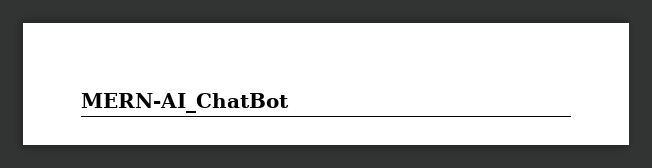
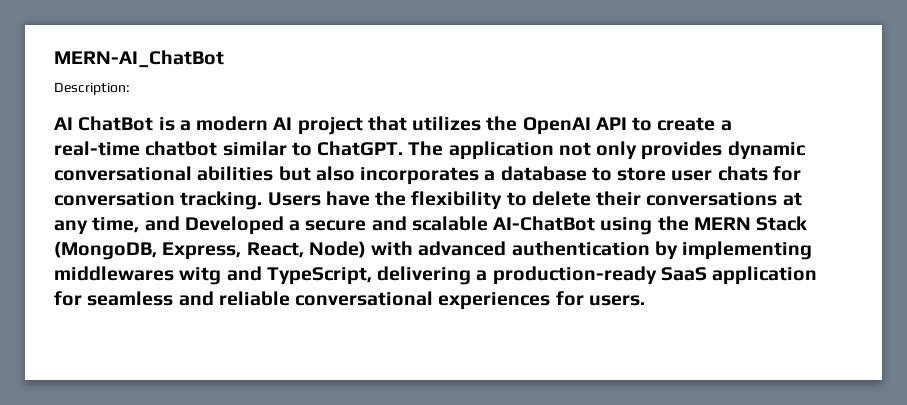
+ Description:
+ AI ChatBot is a modern AI project that utilizes the OpenAI API to create a real-time chatbot similar to ChatGPT. The application not only provides dynamic conversational abilities but also incorporates a database to store user chats for conversation tracking. Users have the flexibility to delete their conversations at any time, and Developed a secure and scalable AI-ChatBot using the MERN Stack (MongoDB, Express, React, Node) with advanced authentication by implementing middlewares witg and TypeScript, delivering a production-ready SaaS application for seamless and reliable conversational experiences for users.

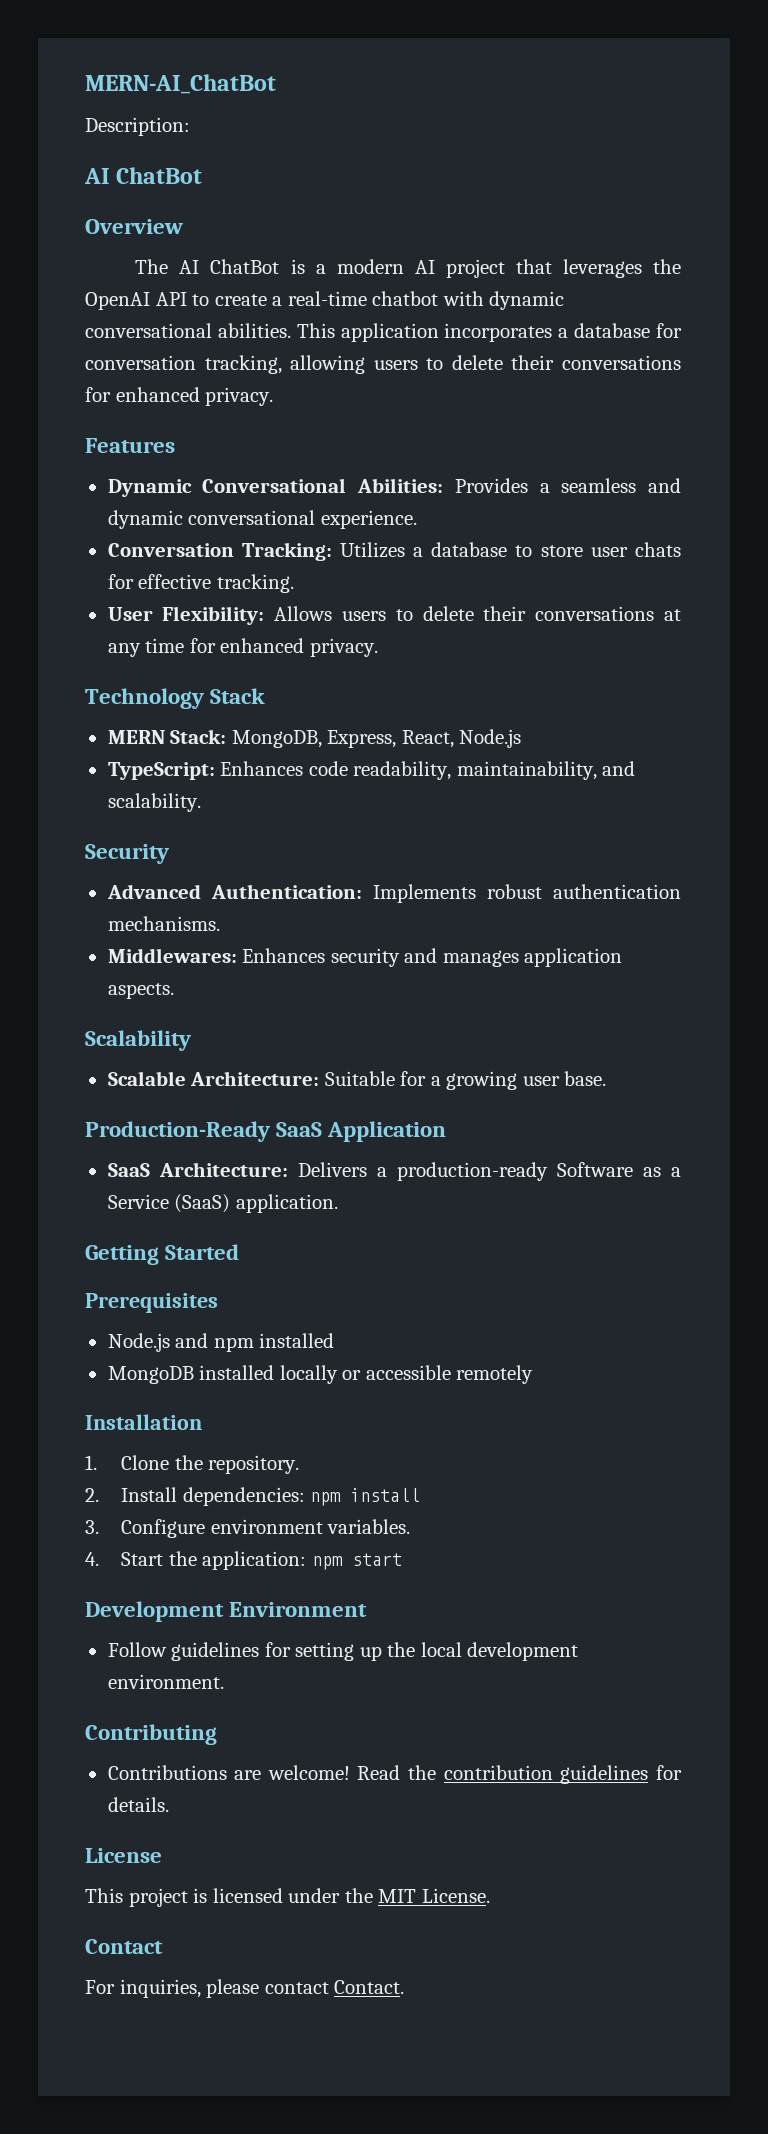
  Description:
- AI ChatBot is a modern AI project that utilizes the OpenAI API to create a real-time chatbot similar to ChatGPT. The application not only provides dynamic conversational abilities but also incorporates a database to store user chats for conversation tracking. Users have the flexibility to delete their conversations at any time, and Developed a secure and scalable AI-ChatBot using the MERN Stack (MongoDB, Express, React, Node) with advanced authentication by implementing middlewares witg and TypeScript, delivering a production-ready SaaS application for seamless and reliable conversational experiences for users.
+ AI ChatBot
+ Overview
+ The AI ChatBot is a modern AI project that leverages the OpenAI API to create a real-time chatbot with dynamic conversational abilities. This application incorporates a database for conversation tracking, allowing users to delete their conversations for enhanced privacy.
+ Features
+ Dynamic Conversational Abilities: Provides a seamless and dynamic conversational experience.
+ Conversation Tracking: Utilizes a database to store user chats for effective tracking.
+ User Flexibility: Allows users to delete their conversations at any time for enhanced privacy.
+ Technology Stack
+ MERN Stack: MongoDB, Express, React, Node.js
+ TypeScript: Enhances code readability, maintainability, and scalability.
+ Security
+ Advanced Authentication: Implements robust authentication mechanisms.
+ Middlewares: Enhances security and manages application aspects.
+ Scalability
+ Scalable Architecture: Suitable for a growing user base.
+ Production-Ready SaaS Application
+ SaaS Architecture: Delivers a production-ready Software as a Service (SaaS) application.
+ Getting Started
+ Prerequisites
+ Node.js and npm installed
+ MongoDB installed locally or accessible remotely
+ Installation
+ 1. Clone the repository.
+ 2. Install dependencies: npm install
+ 3. Configure environment variables.
+ 4. Start the application: npm start
+ Development Environment
+ Follow guidelines for setting up the local development environment.
+ Contributing
+ Contributions are welcome! Read the contribution guidelines for details.
+ License
+ This project is licensed under the MIT License.
+ Contact
+ For inquiries, please contact Contact.

